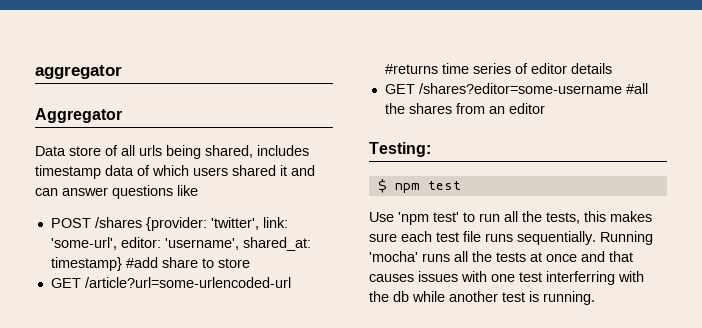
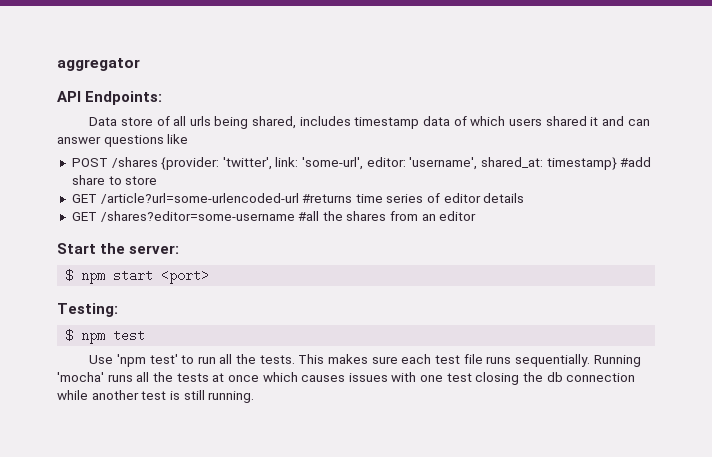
- Aggregator
+ API Endpoints:
+ Start the server:
+ $ npm start <port>
- Use 'npm test' to run all the tests, this makes sure each test file runs sequentially.
+ Use 'npm test' to run all the tests. This makes sure each test file runs sequentially.
- Running 'mocha' runs all the tests at once and that causes issues with one test interferring with the db while another test is running.
+ Running 'mocha' runs all the tests at once which causes issues with one test closing the db connection while another test is still running.

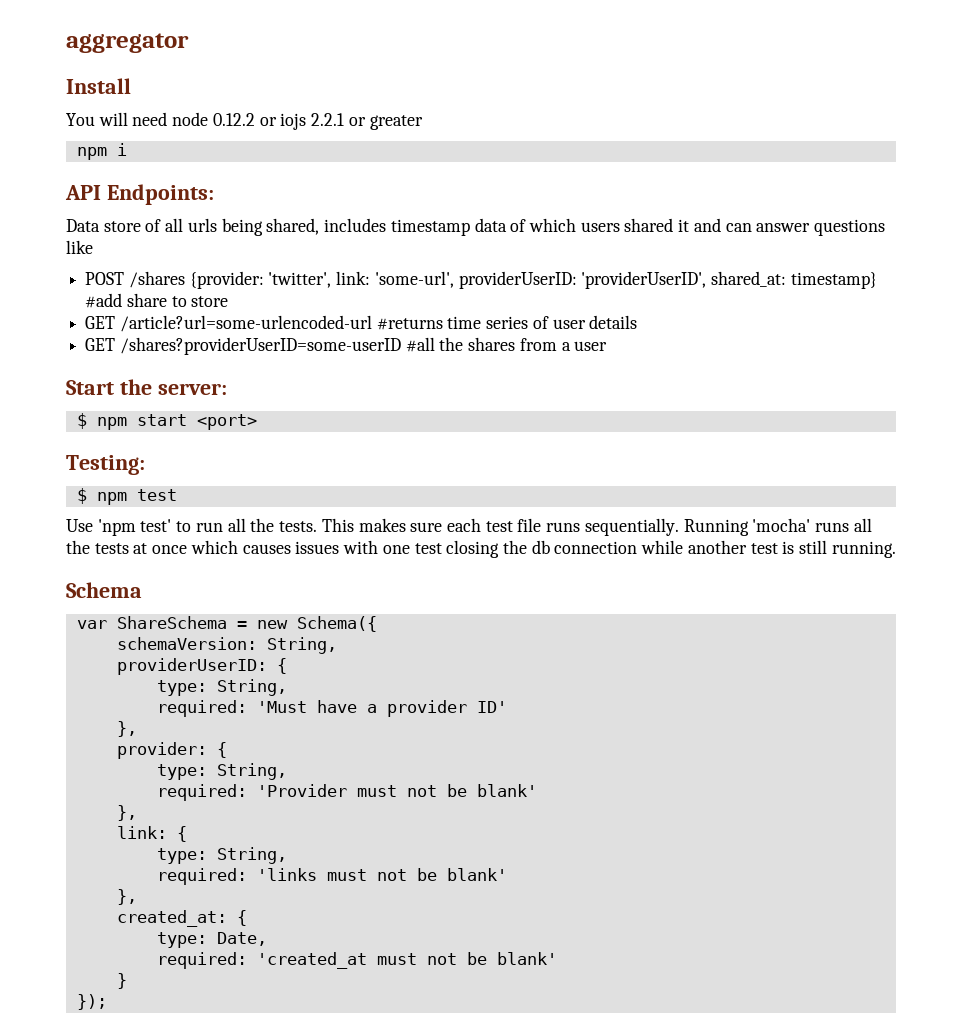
+ Install
+ You will need node 0.12.2 or iojs 2.2.1 or greater
+ npm i
- POST /shares {provider: 'twitter', link: 'some-url', editor: 'username', shared_at: timestamp} #add share to store
+ POST /shares {provider: 'twitter', link: 'some-url', providerUserID: 'providerUserID', shared_at: timestamp} #add share to store
- GET /article?url=some-urlencoded-url #returns time series of editor details
+ GET /article?url=some-urlencoded-url #returns time series of user details
- GET /shares?editor=some-username #all the shares from an editor
+ GET /shares?providerUserID=some-userID #all the shares from a user
+ Schema
+ var ShareSchema = new Schema({
+ schemaVersion: String,
+ providerUserID: {
+ type: String,
+ required: 'Must have a provider ID'
+ },
+ provider: {
+ type: String,
+ required: 'Provider must not be blank'
+ },
+ link: {
+ type: String,
+ required: 'links must not be blank'
+ },
+ created_at: {
+ type: Date,
+ required: 'created_at must not be blank'
+ }
+ });

